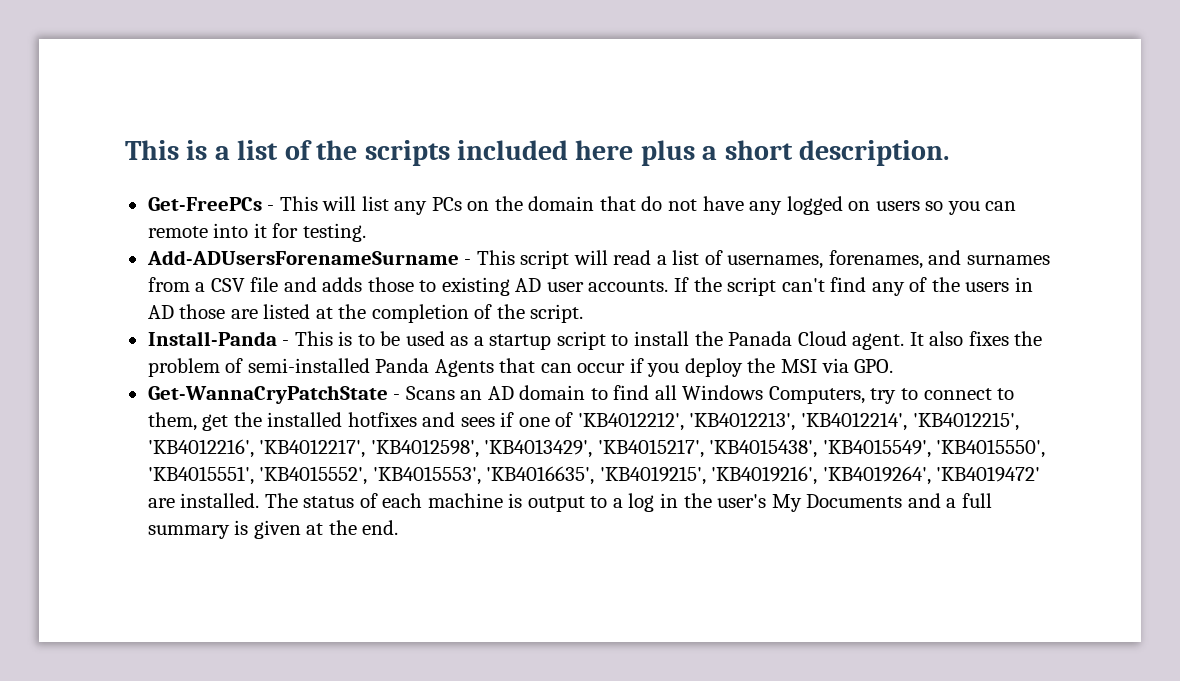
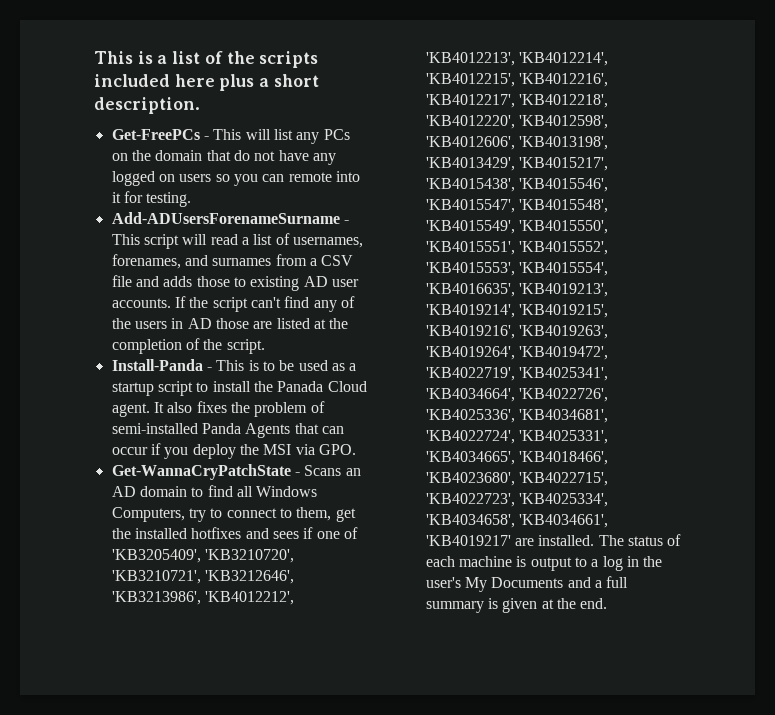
- Get-WannaCryPatchState - Scans an AD domain to find all Windows Computers, try to connect to them, get the installed hotfixes and sees if one of 'KB4012212', 'KB4012213', 'KB4012214', 'KB4012215', 'KB4012216', 'KB4012217', 'KB4012598', 'KB4013429', 'KB4015217', 'KB4015438', 'KB4015549', 'KB4015550', 'KB4015551', 'KB4015552', 'KB4015553', 'KB4016635', 'KB4019215', 'KB4019216', 'KB4019264', 'KB4019472' are installed.
+ Get-WannaCryPatchState - Scans an AD domain to find all Windows Computers, try to connect to them, get the installed hotfixes and sees if one of 'KB3205409', 'KB3210720', 'KB3210721', 'KB3212646', 'KB3213986', 'KB4012212', 'KB4012213', 'KB4012214', 'KB4012215', 'KB4012216', 'KB4012217', 'KB4012218', 'KB4012220', 'KB4012598', 'KB4012606', 'KB4013198', 'KB4013429', 'KB4015217', 'KB4015438', 'KB4015546', 'KB4015547', 'KB4015548', 'KB4015549', 'KB4015550', 'KB4015551', 'KB4015552', 'KB4015553', 'KB4015554', 'KB4016635', 'KB4019213', 'KB4019214', 'KB4019215', 'KB4019216', 'KB4019263', 'KB4019264', 'KB4019472', 'KB4022719', 'KB4025341', 'KB4034664', 'KB4022726', 'KB4025336', 'KB4034681', 'KB4022724', 'KB4025331', 'KB4034665', 'KB4018466', 'KB4023680', 'KB4022715', 'KB4022723', 'KB4025334', 'KB4034658', 'KB4034661', 'KB4019217' are installed.

